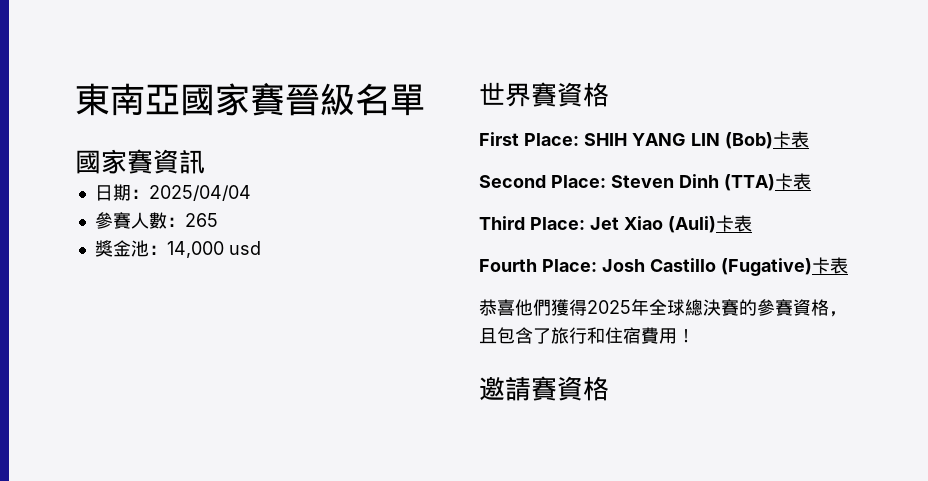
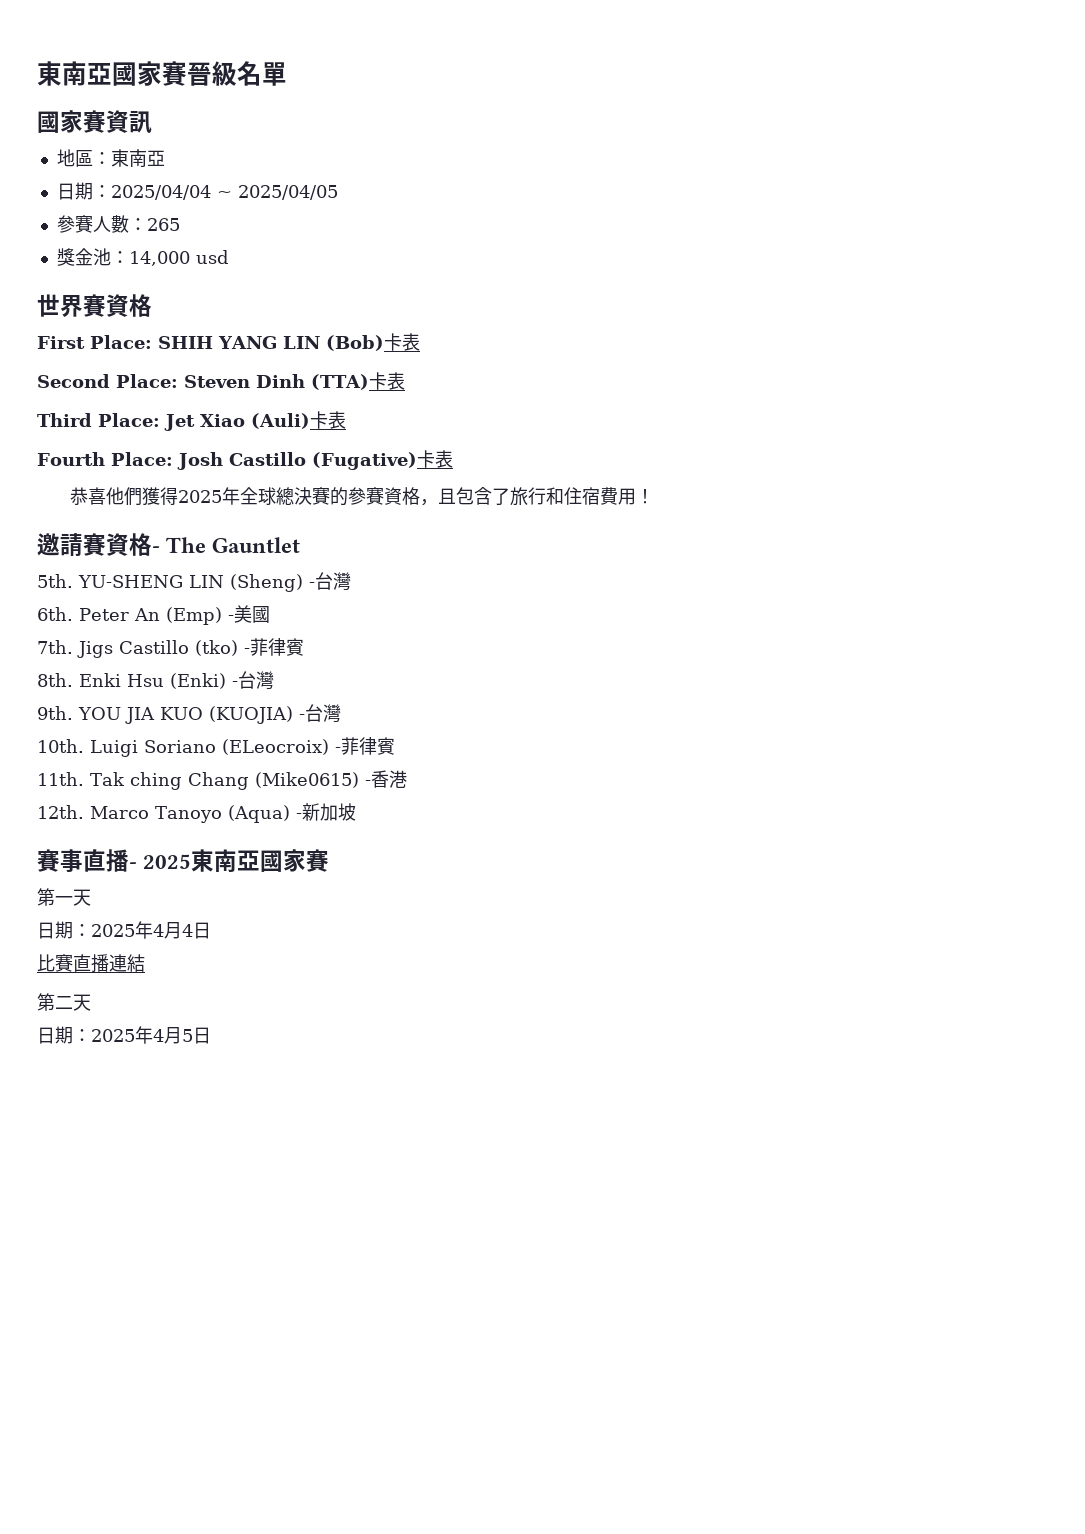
+ 地區：東南亞
- 日期：2025/04/04
+ 日期：2025/04/04 ~ 2025/04/05
- 邀請賽資格
+ 邀請賽資格- The Gauntlet
+ 5th. YU-SHENG LIN (Sheng) -台灣
+ 6th. Peter An (Emp) -美國
+ 7th. Jigs Castillo (tko) -菲律賓
+ 8th. Enki Hsu (Enki) -台灣
+ 9th. YOU JIA KUO (KUOJIA) -台灣
+ 10th. Luigi Soriano (ELeocroix) -菲律賓
+ 11th. Tak ching Chang (Mike0615) -香港
+ 12th. Marco Tanoyo (Aqua) -新加坡
+ 賽事直播- 2025東南亞國家賽
+ 第一天
+ 日期：2025年4月4日
+ 比賽直播連結
+ 第二天
+ 日期：2025年4月5日

